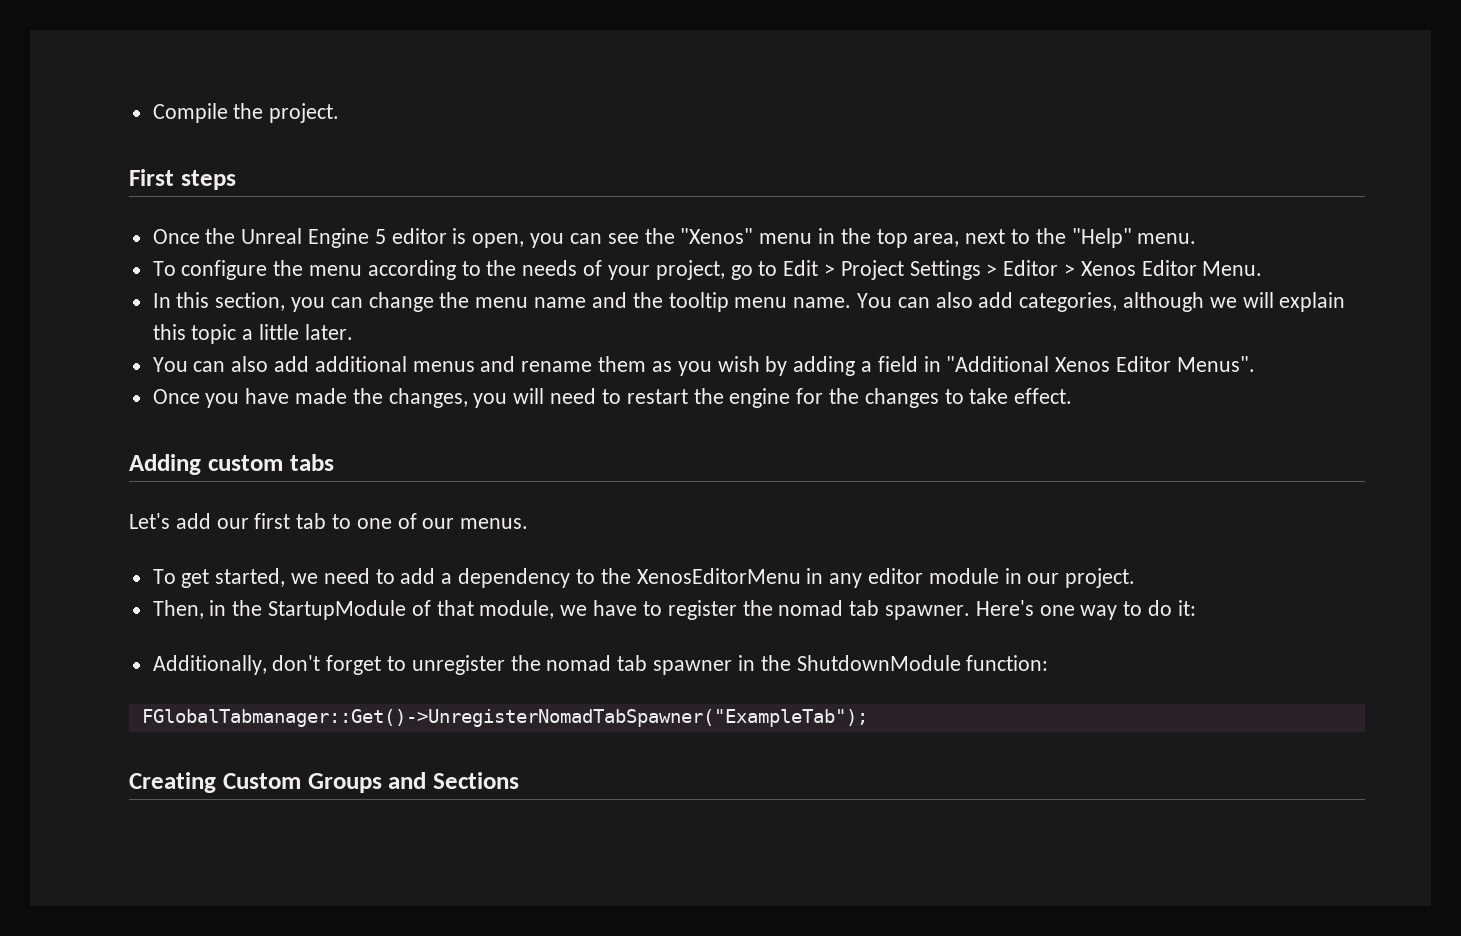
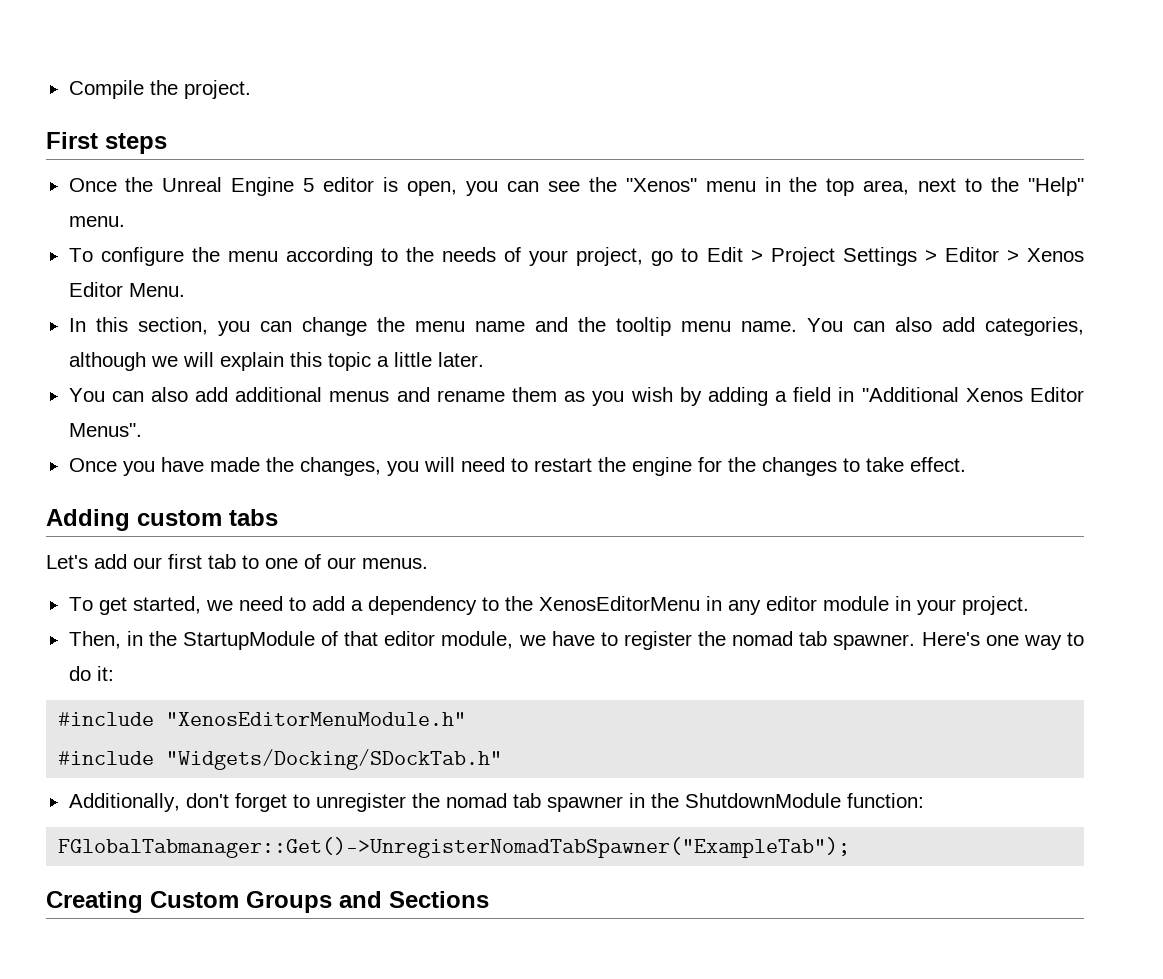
- To get started, we need to add a dependency to the XenosEditorMenu in any editor module in our project.
+ To get started, we need to add a dependency to the XenosEditorMenu in any editor module in your project.
- Then, in the StartupModule of that module, we have to register the nomad tab spawner.
+ Then, in the StartupModule of that editor module, we have to register the nomad tab spawner.
+ #include "XenosEditorMenuModule.h"
+ #include "Widgets/Docking/SDockTab.h"

